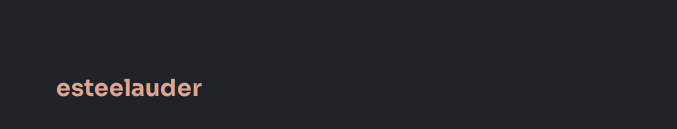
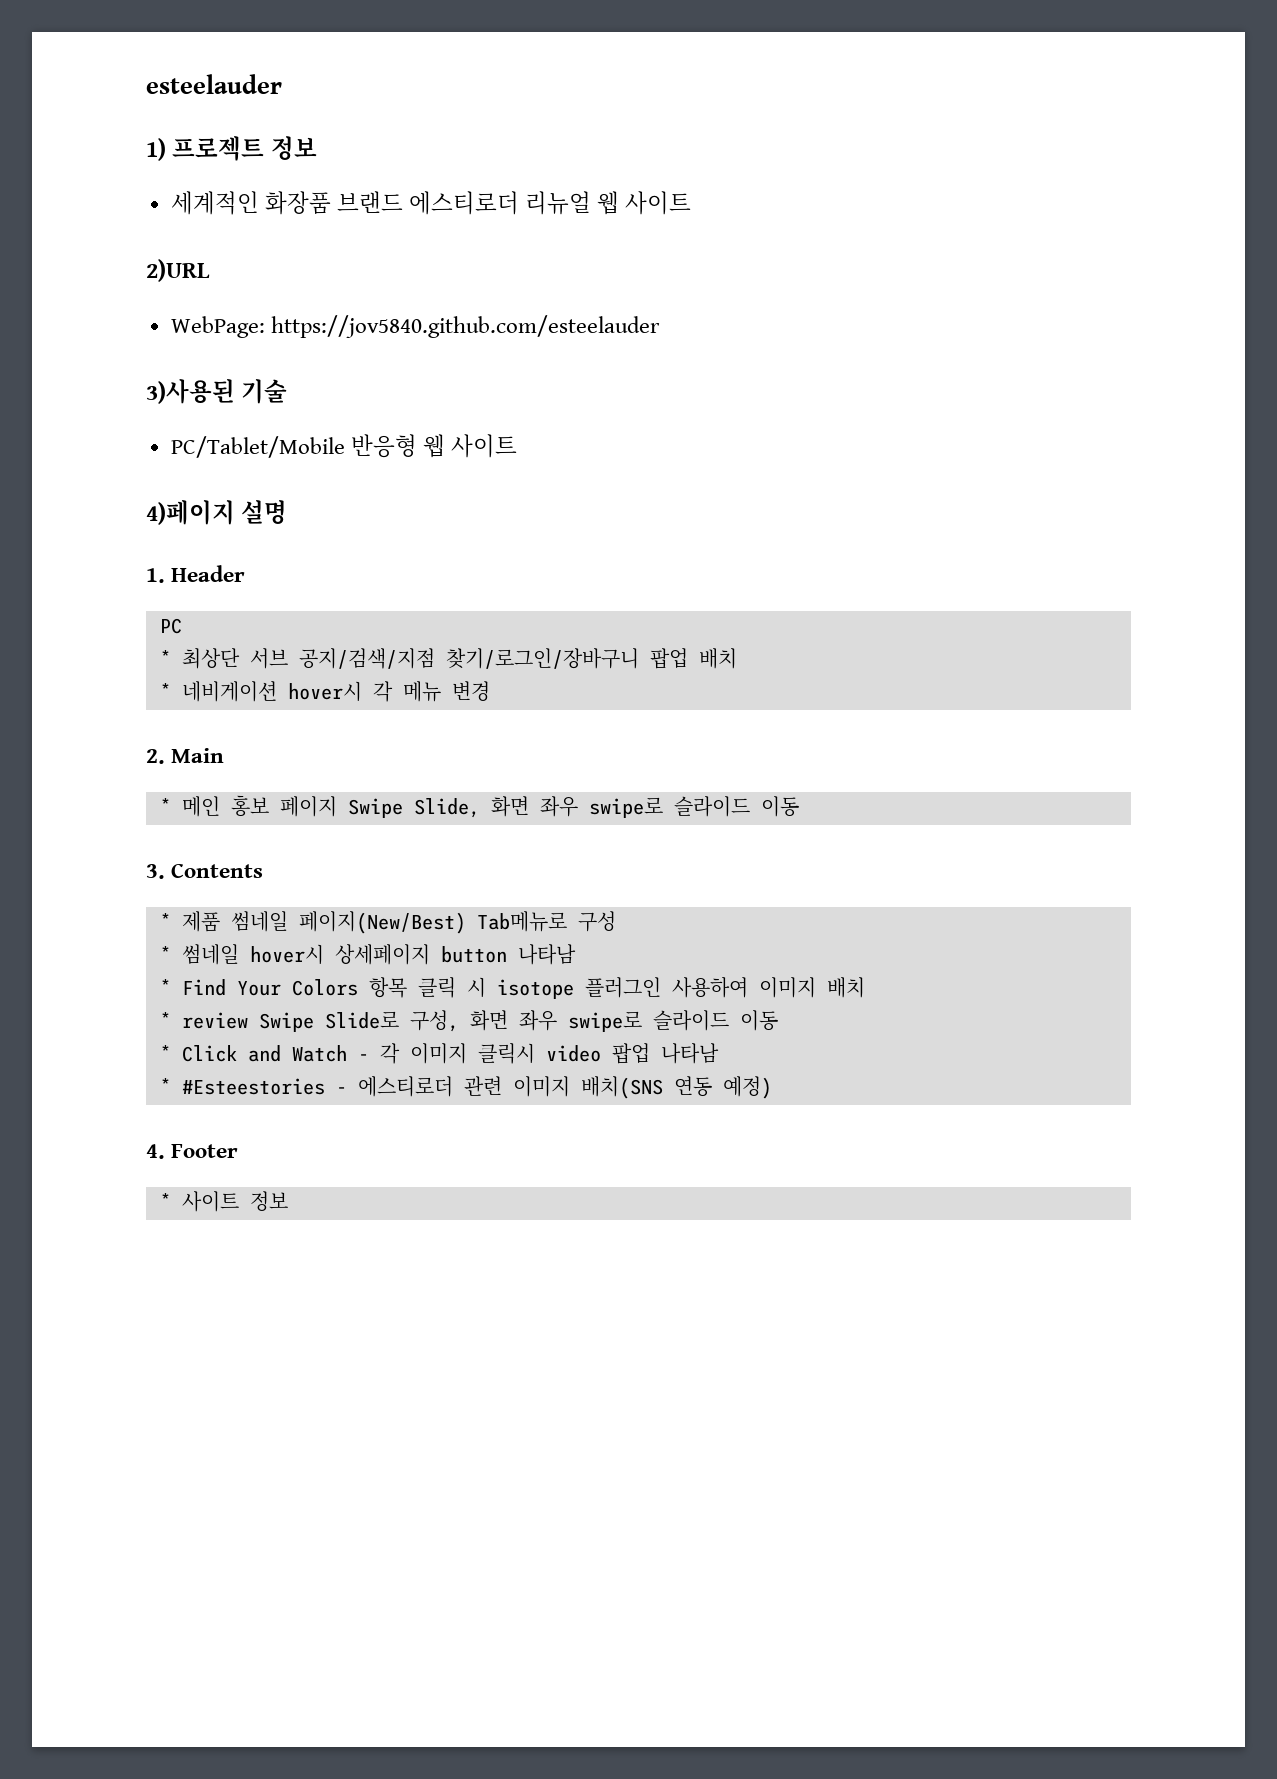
+ 1) 프로젝트 정보
+ 세계적인 화장품 브랜드 에스티로더 리뉴얼 웹 사이트
+ 2)URL
+ WebPage: https://jov5840.github.com/esteelauder
+ 3)사용된 기술
+ PC/Tablet/Mobile 반응형 웹 사이트
+ 4)페이지 설명
+ 1. Header
+ PC
+ * 최상단 서브 공지/검색/지점 찾기/로그인/장바구니 팝업 배치
+ * 네비게이션 hover시 각 메뉴 변경
+ 2. Main
+ * 메인 홍보 페이지 Swipe Slide, 화면 좌우 swipe로 슬라이드 이동
+ 3. Contents
+ * 제품 썸네일 페이지(New/Best) Tab메뉴로 구성
+ * 썸네일 hover시 상세페이지 button 나타남
+ * Find Your Colors 항목 클릭 시 isotope 플러그인 사용하여 이미지 배치
+ * review Swipe Slide로 구성, 화면 좌우 swipe로 슬라이드 이동
+ * Click and Watch - 각 이미지 클릭시 video 팝업 나타남
+ * #Esteestories - 에스티로더 관련 이미지 배치(SNS 연동 예정)
+ 4. Footer
+ * 사이트 정보

